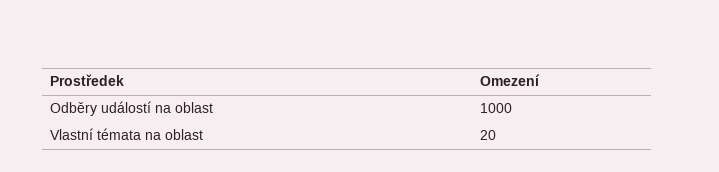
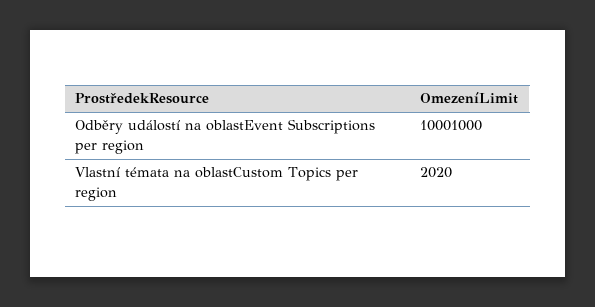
- Prostředek | Omezení
+ ProstředekResource | OmezeníLimit
- Odběry událostí na oblast | 1000
- Vlastní témata na oblast | 20
+ Odběry událostí na oblastEvent Subscriptions per region | 10001000
+ Vlastní témata na oblastCustom Topics per region | 2020

